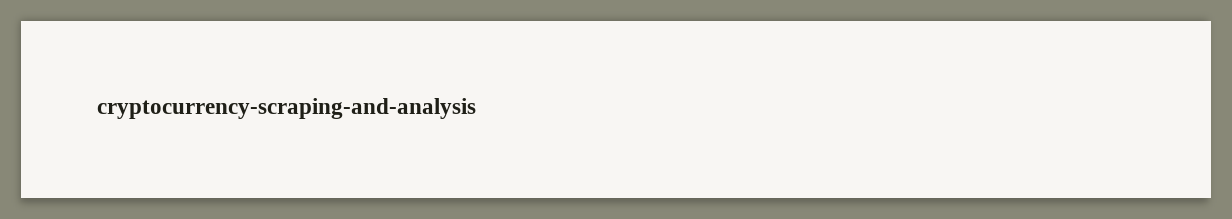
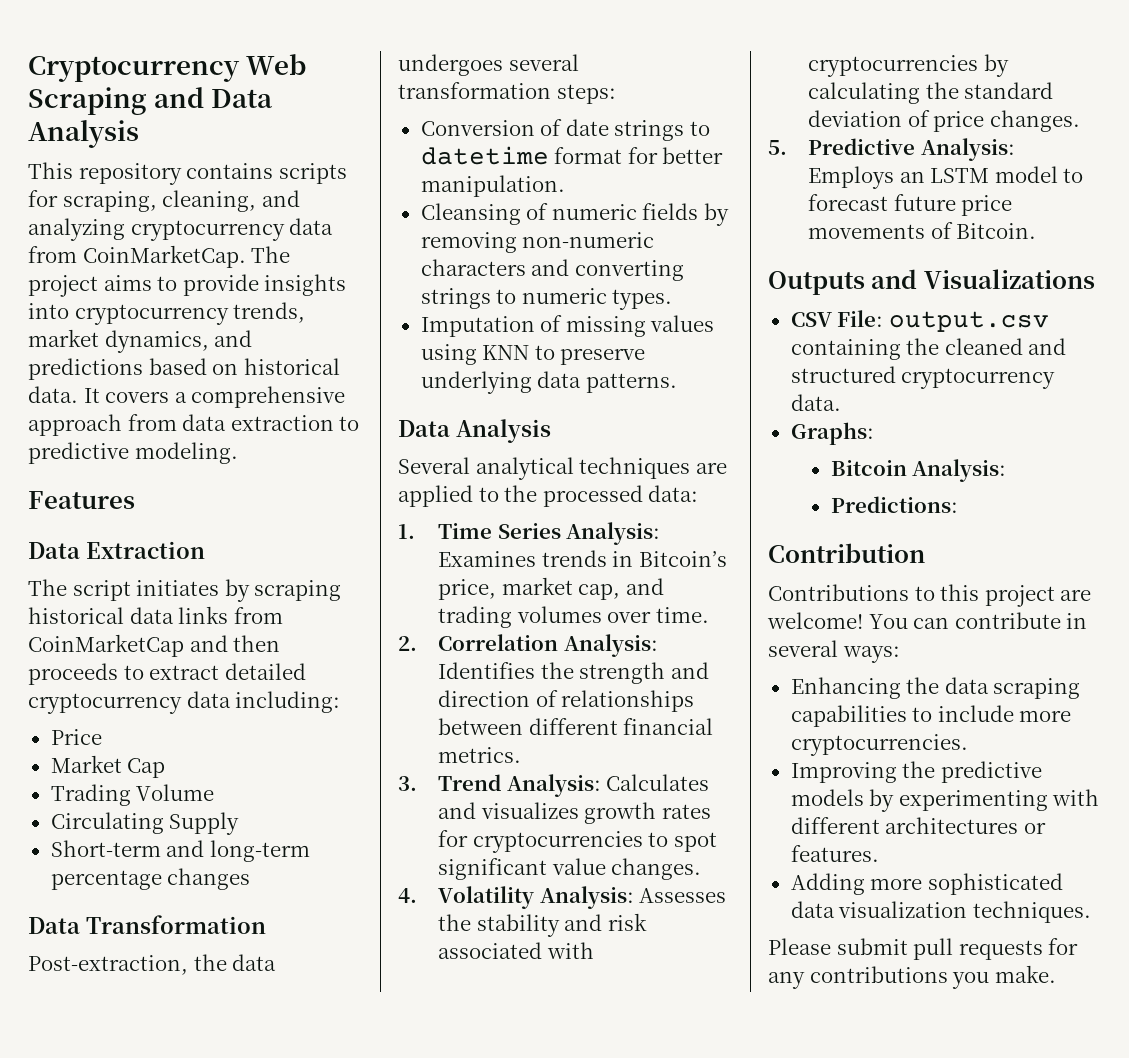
- cryptocurrency-scraping-and-analysis
+ Cryptocurrency Web Scraping and Data Analysis
+ This repository contains scripts for scraping, cleaning, and analyzing cryptocurrency data from CoinMarketCap. The project aims to provide insights into cryptocurrency trends, market dynamics, and predictions based on historical data. It covers a comprehensive approach from data extraction to predictive modeling.
+ Features
+ Data Extraction
+ The script initiates by scraping historical data links from CoinMarketCap and then proceeds to extract detailed cryptocurrency data including:
+ Price
+ Market Cap
+ Trading Volume
+ Circulating Supply
+ Short-term and long-term percentage changes
+ Data Transformation
+ Post-extraction, the data undergoes several transformation steps:
+ Conversion of date strings to datetime format for better manipulation.
+ Cleansing of numeric fields by removing non-numeric characters and converting strings to numeric types.
+ Imputation of missing values using KNN to preserve underlying data patterns.
+ Data Analysis
+ Several analytical techniques are applied to the processed data:
+ 1. Time Series Analysis: Examines trends in Bitcoin’s price, market cap, and trading volumes over time.
+ 2. Correlation Analysis: Identifies the strength and direction of relationships between different financial metrics.
+ 3. Trend Analysis: Calculates and visualizes growth rates for cryptocurrencies to spot significant value changes.
+ 4. Volatility Analysis: Assesses the stability and risk associated with cryptocurrencies by calculating the standard deviation of price changes.
+ 5. Predictive Analysis: Employs an LSTM model to forecast future price movements of Bitcoin.
+ Outputs and Visualizations
+ CSV File: output.csv containing the cleaned and structured cryptocurrency data.
+ Graphs:
+ Bitcoin Analysis:
+ Predictions:
+ Contribution
+ Contributions to this project are welcome! You can contribute in several ways:
+ Enhancing the data scraping capabilities to include more cryptocurrencies.
+ Improving the predictive models by experimenting with different architectures or features.
+ Adding more sophisticated data visualization techniques.
+ Please submit pull requests for any contributions you make.

